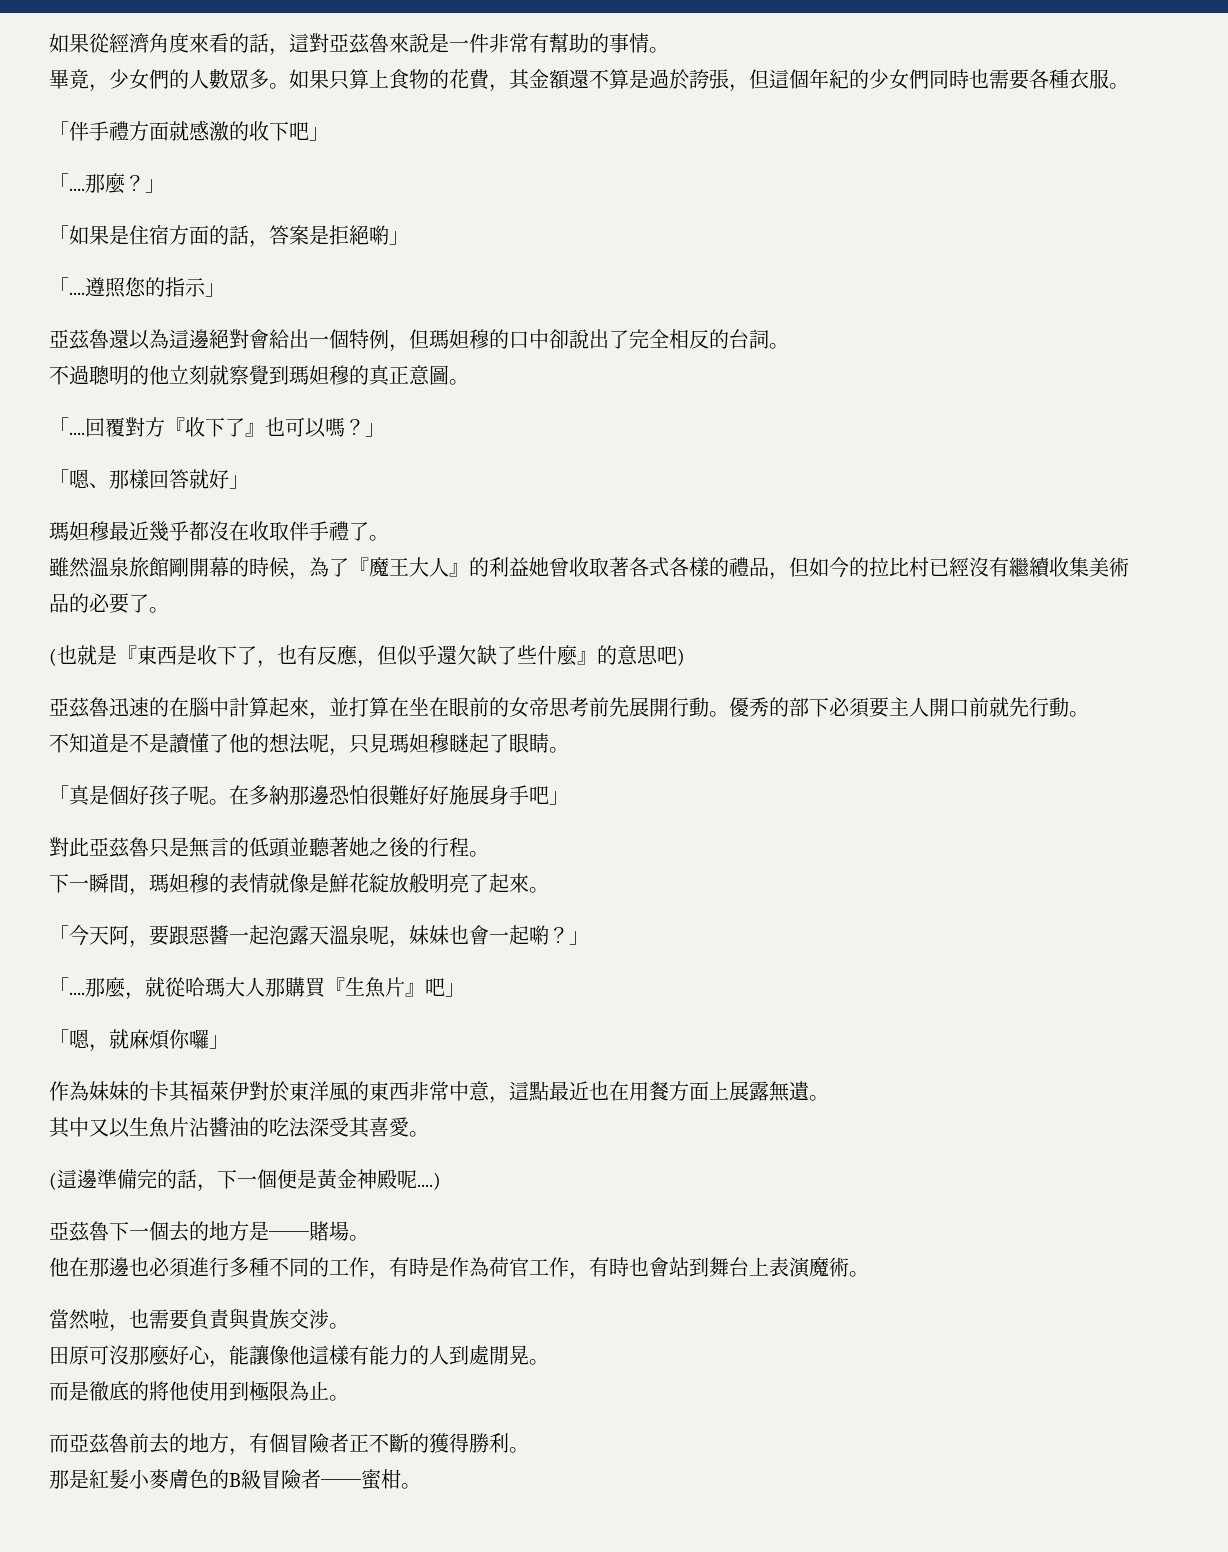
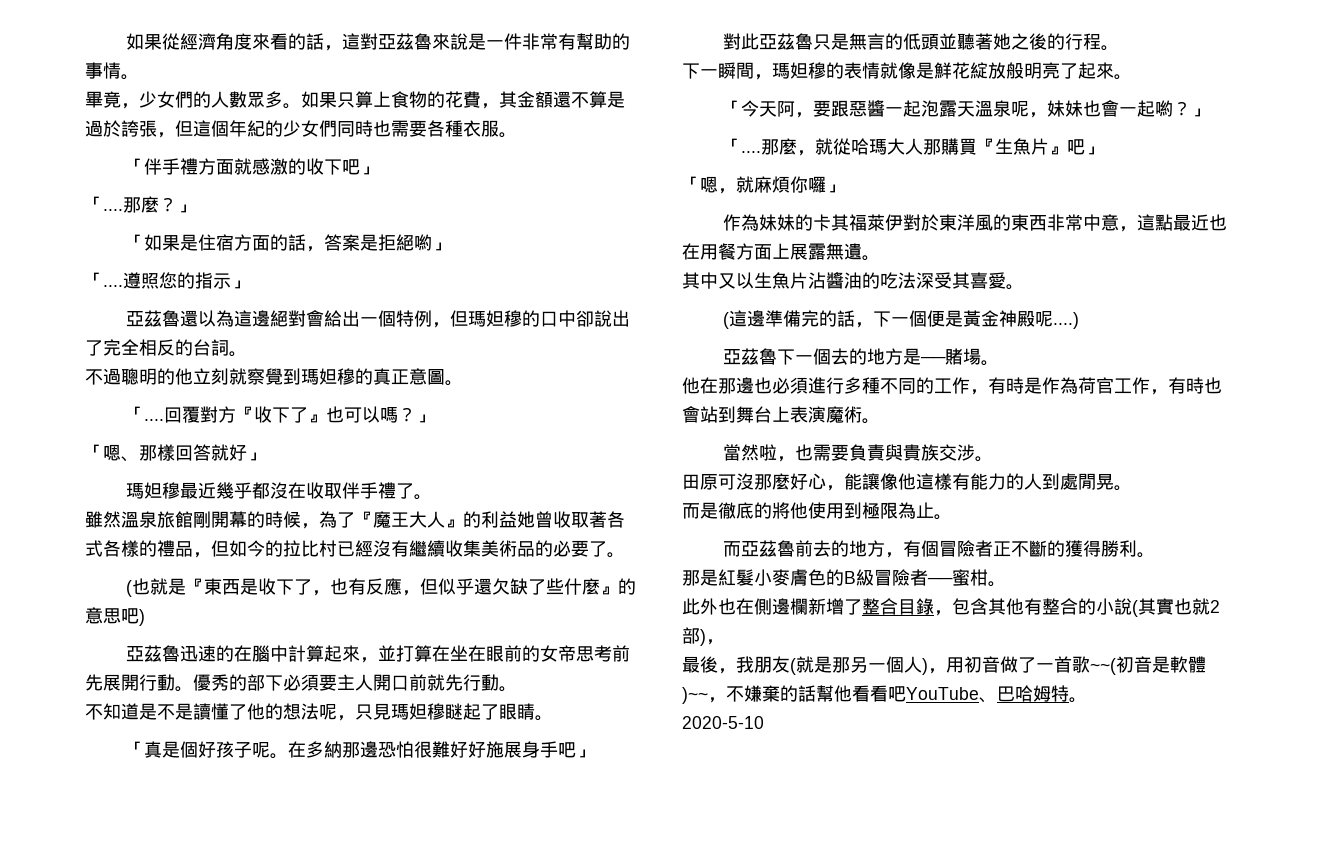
+ 此外也在側邊欄新增了整合目錄，包含其他有整合的小說(其實也就2部)，
+ 最後，我朋友(就是那另一個人)，用初音做了一首歌~~(初音是軟體)~~，不嫌棄的話幫他看看吧YouTube、巴哈姆特。
+ 2020-5-10

